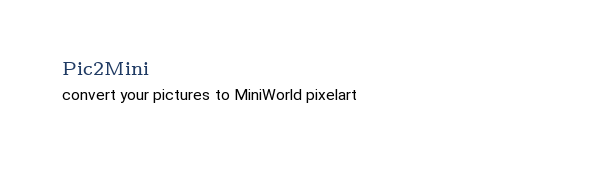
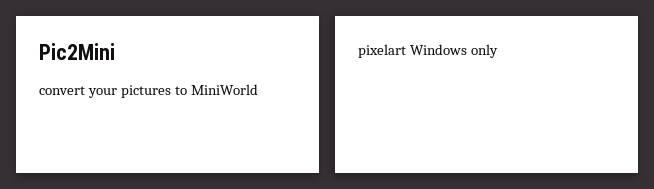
- convert your pictures to MiniWorld pixelart
+ convert your pictures to MiniWorld pixelart Windows only

